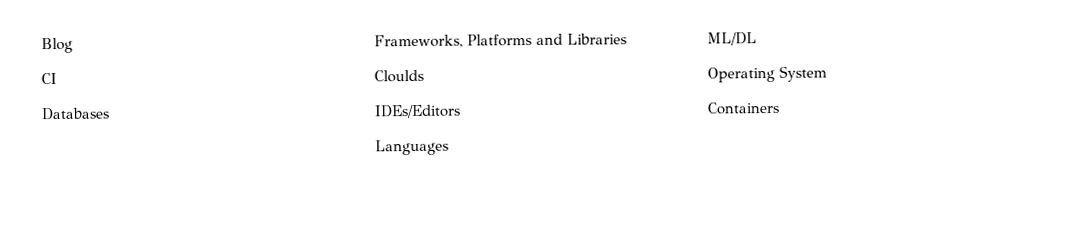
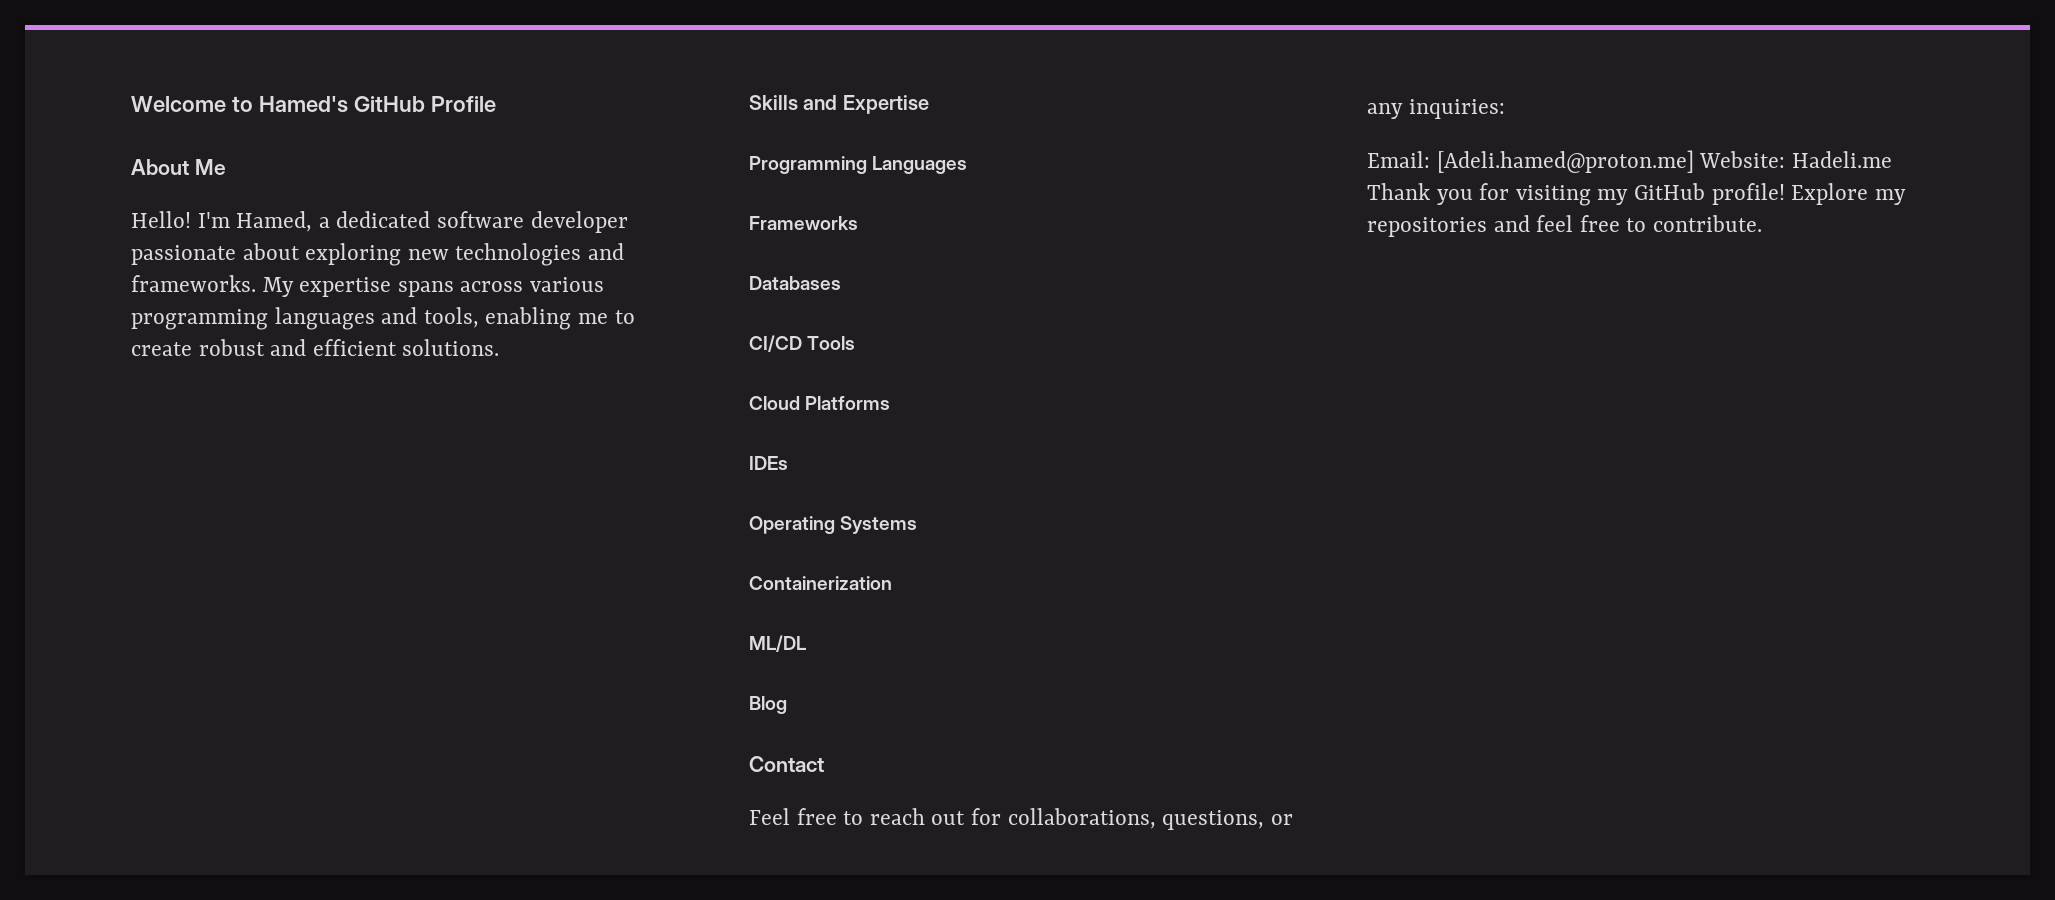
+ Welcome to Hamed's GitHub Profile
+ About Me
+ Hello! I'm Hamed, a dedicated software developer passionate about exploring new technologies and frameworks. My expertise spans across various programming languages and tools, enabling me to create robust and efficient solutions.
+ Skills and Expertise
+ Programming Languages
+ Frameworks
+ Databases
+ CI/CD Tools
+ Cloud Platforms
+ IDEs
+ Operating Systems
+ Containerization
+ ML/DL
  Blog
- CI
- Databases
- Frameworks, Platforms and Libraries
- Cloulds
- IDEs/Editors
- Languages
- ML/DL
- Operating System
- Containers
+ Contact
+ Feel free to reach out for collaborations, questions, or any inquiries:
+ Email: [Adeli.hamed@proton.me] Website: Hadeli.me Thank you for visiting my GitHub profile! Explore my repositories and feel free to contribute.

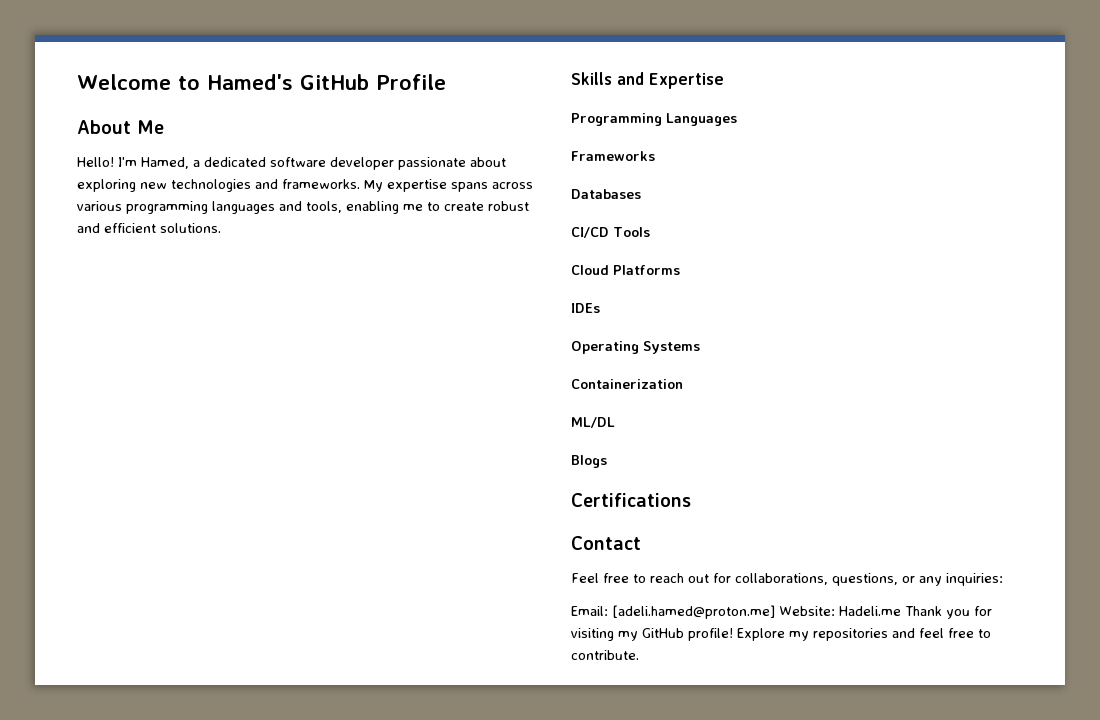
- Blog
+ Blogs
+ Certifications
- Email: [Adeli.hamed@proton.me] Website: Hadeli.me Thank you for visiting my GitHub profile!
+ Email: [adeli.hamed@proton.me] Website: Hadeli.me Thank you for visiting my GitHub profile!

